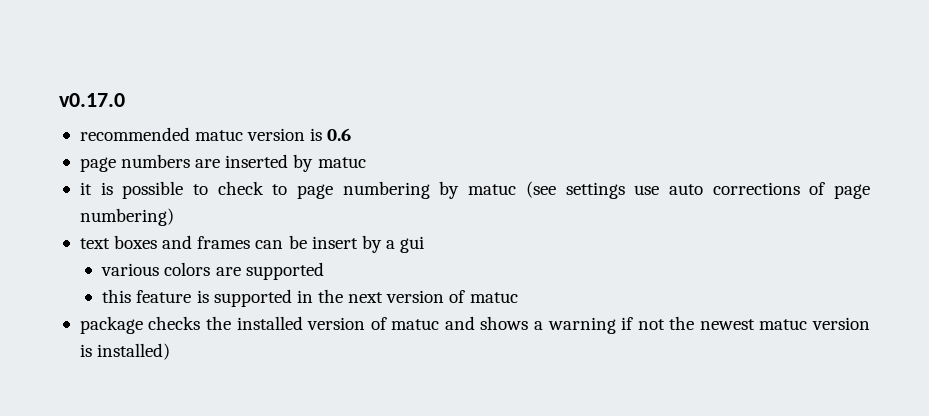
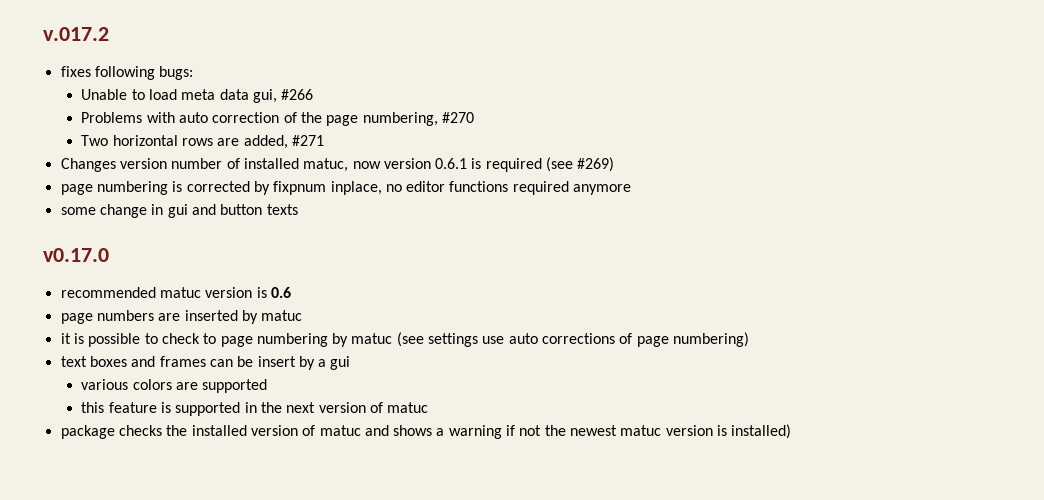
+ v.017.2
+ fixes following bugs:
+ Unable to load meta data gui, #266
+ Problems with auto correction of the page numbering, #270
+ Two horizontal rows are added, #271
+ Changes version number of installed matuc, now version 0.6.1 is required (see #269)
+ page numbering is corrected by fixpnum inplace, no editor functions required anymore
+ some change in gui and button texts

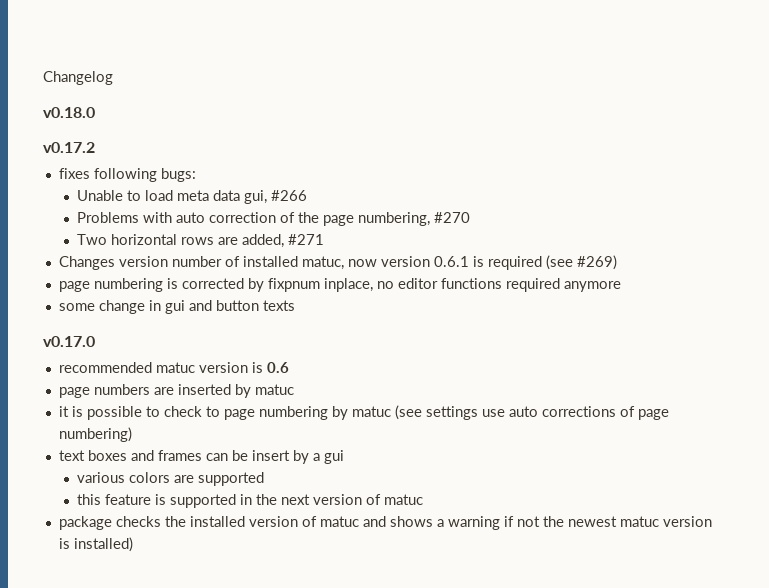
- v.017.2
+ Changelog
+ v0.18.0
+ v0.17.2

